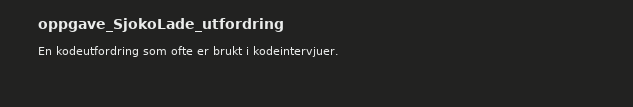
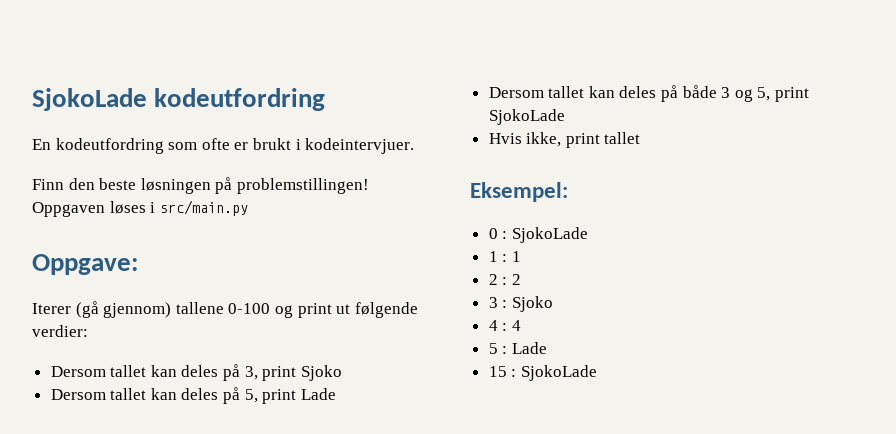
- oppgave_SjokoLade_utfordring
+ SjokoLade kodeutfordring
+ Finn den beste løsningen på problemstillingen! Oppgaven løses i src/main.py
+ Oppgave:
+ Iterer (gå gjennom) tallene 0-100 og print ut følgende verdier:
+ Dersom tallet kan deles på 3, print Sjoko
+ Dersom tallet kan deles på 5, print Lade
+ Dersom tallet kan deles på både 3 og 5, print SjokoLade
+ Hvis ikke, print tallet
+ Eksempel:
+ 0 : SjokoLade
+ 1 : 1
+ 2 : 2
+ 3 : Sjoko
+ 4 : 4
+ 5 : Lade
+ 15 : SjokoLade

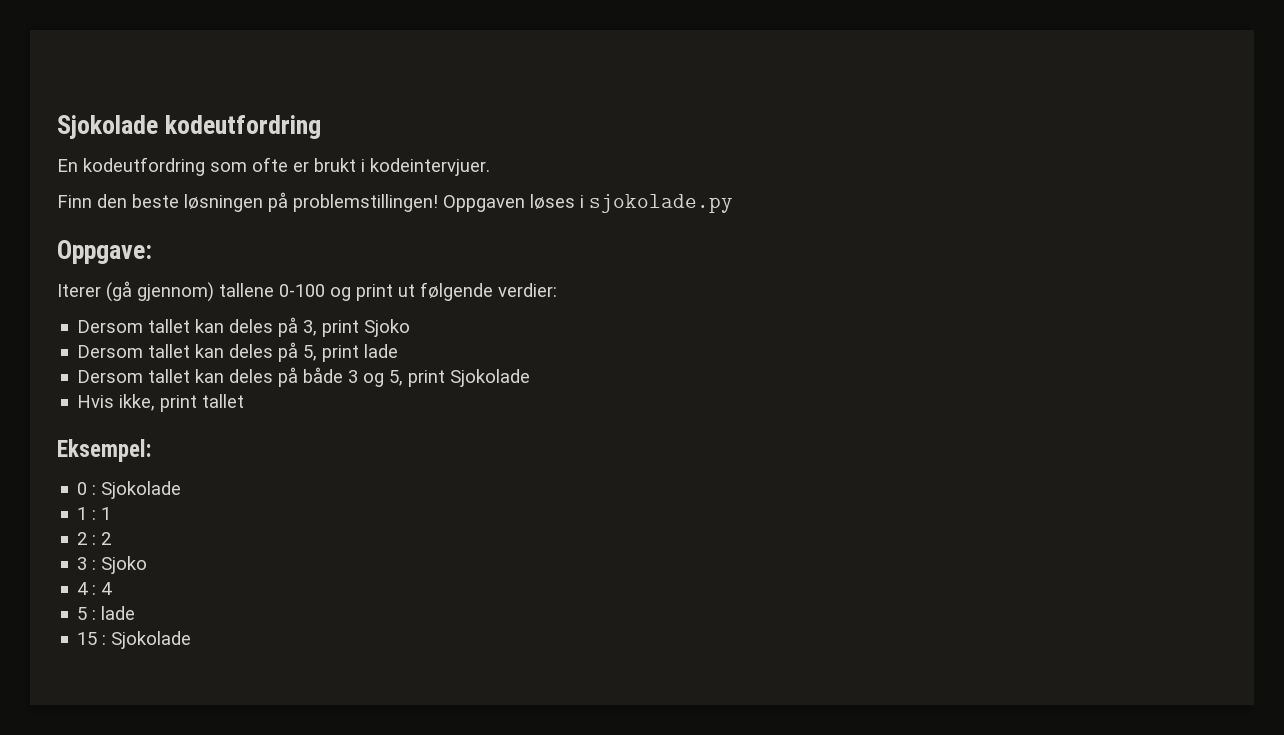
- SjokoLade kodeutfordring
+ Sjokolade kodeutfordring
- Oppgaven løses i src/main.py
+ Oppgaven løses i sjokolade.py
- Dersom tallet kan deles på 5, print Lade
+ Dersom tallet kan deles på 5, print lade
- Dersom tallet kan deles på både 3 og 5, print SjokoLade
+ Dersom tallet kan deles på både 3 og 5, print Sjokolade
- 0 : SjokoLade
+ 0 : Sjokolade
- 5 : Lade
+ 5 : lade
- 15 : SjokoLade
+ 15 : Sjokolade

